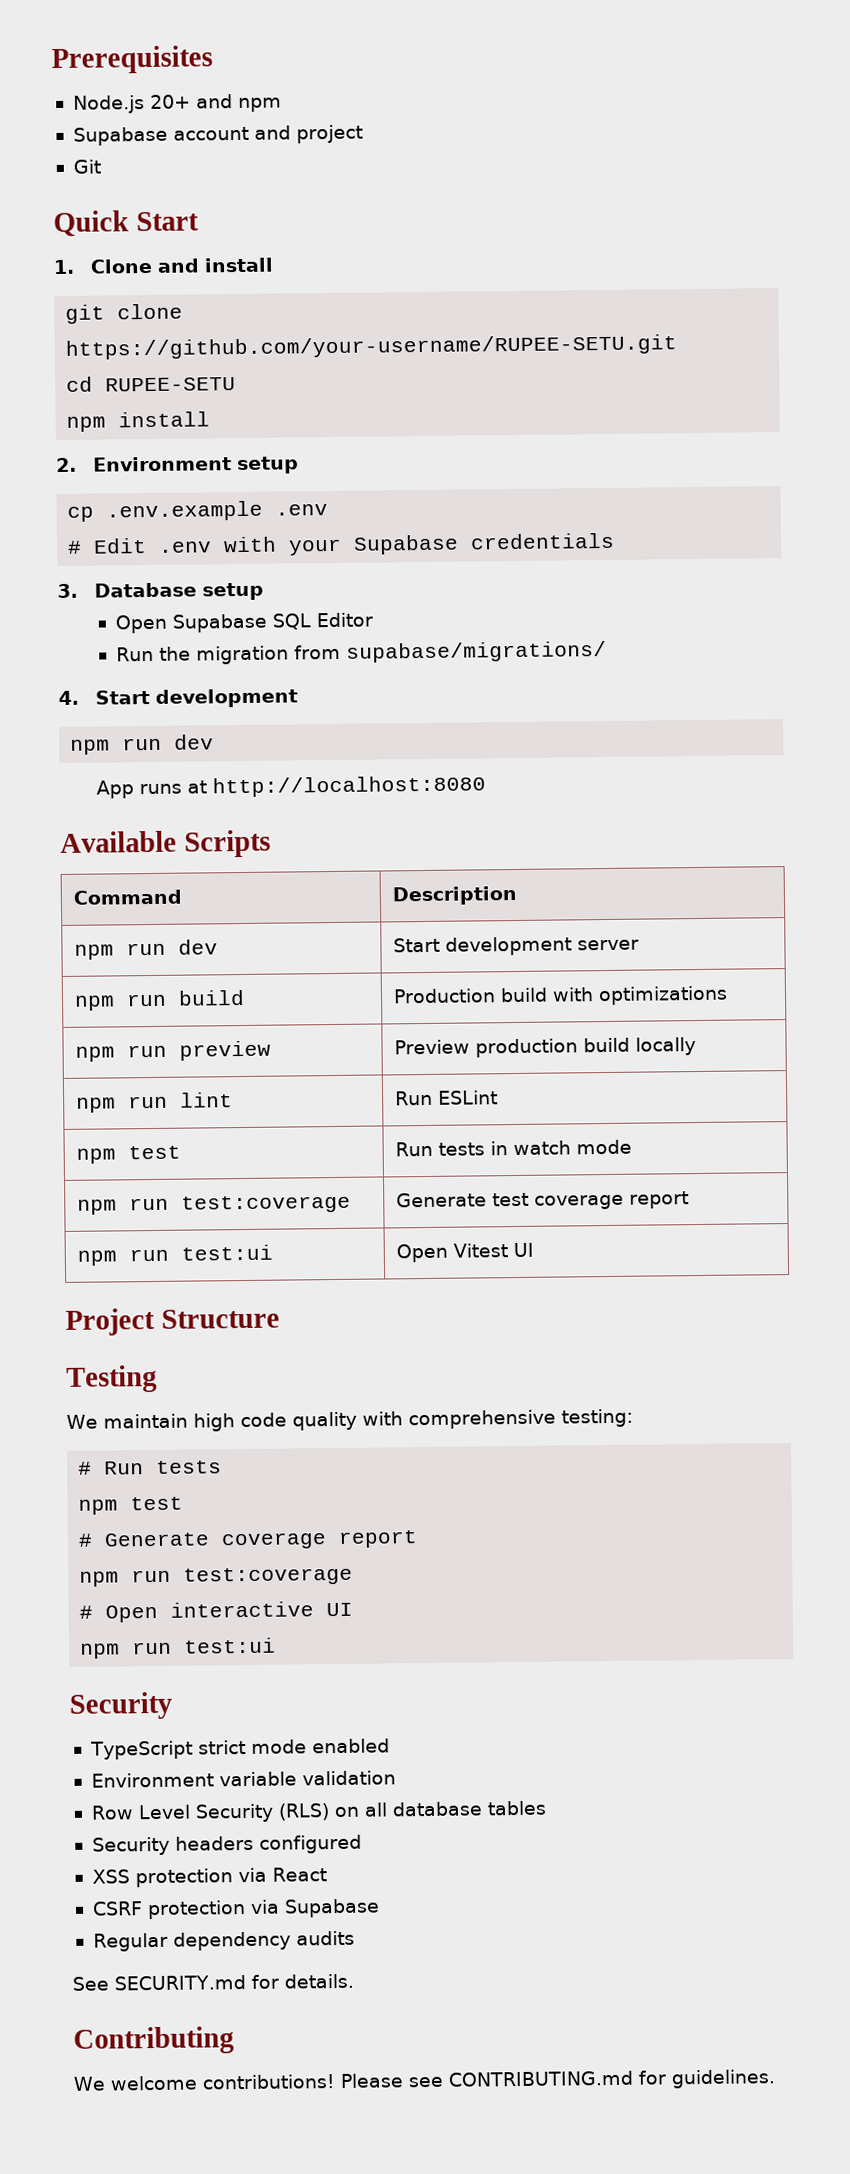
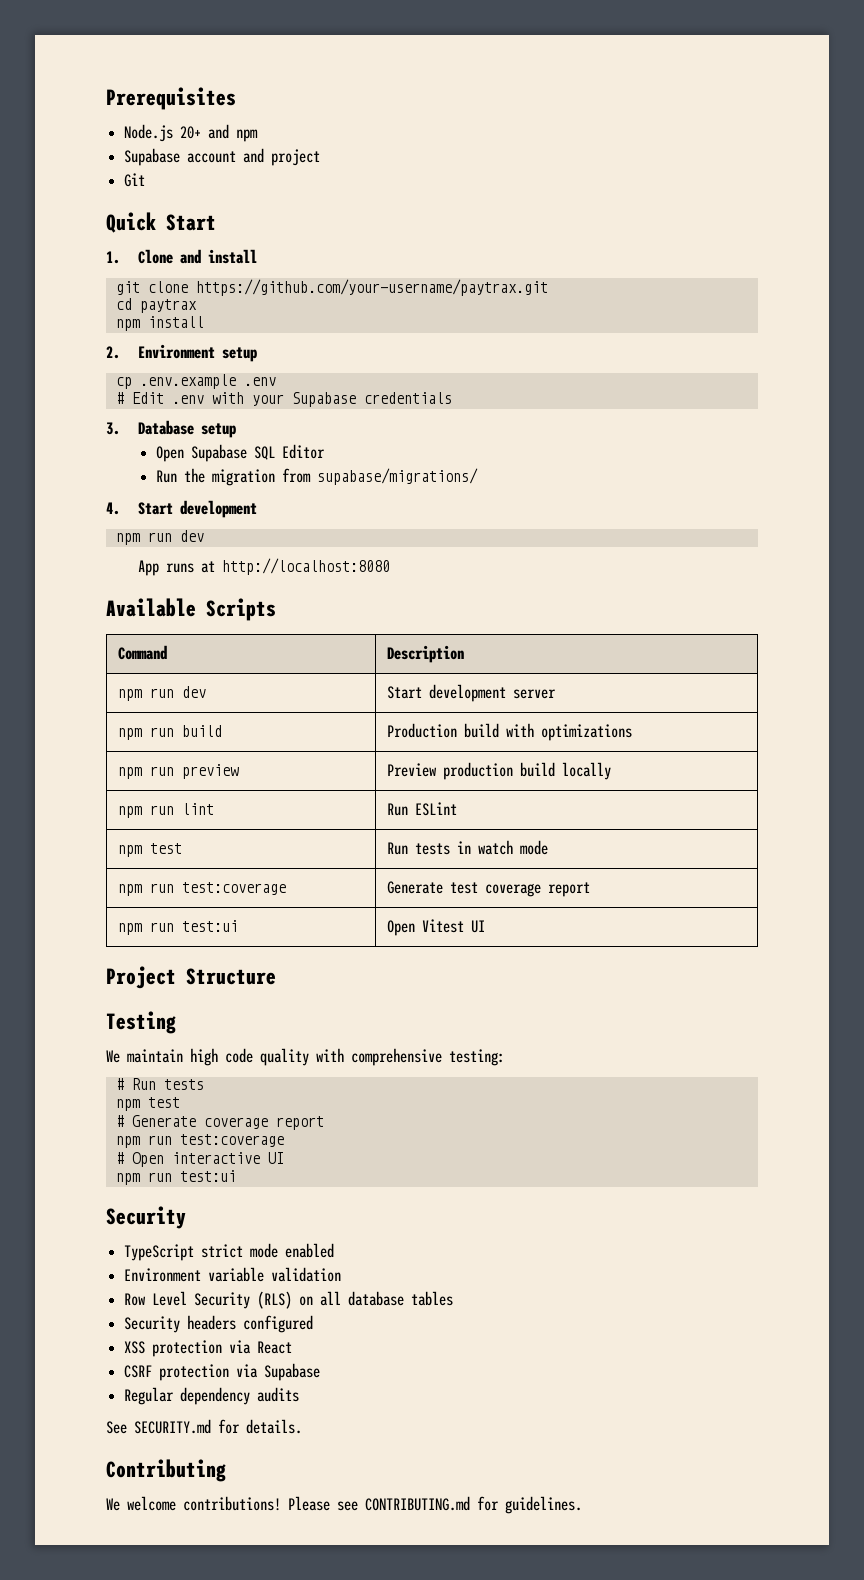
- git clone https://github.com/your-username/RUPEE-SETU.git
+ git clone https://github.com/your-username/paytrax.git
- cd RUPEE-SETU
+ cd paytrax

